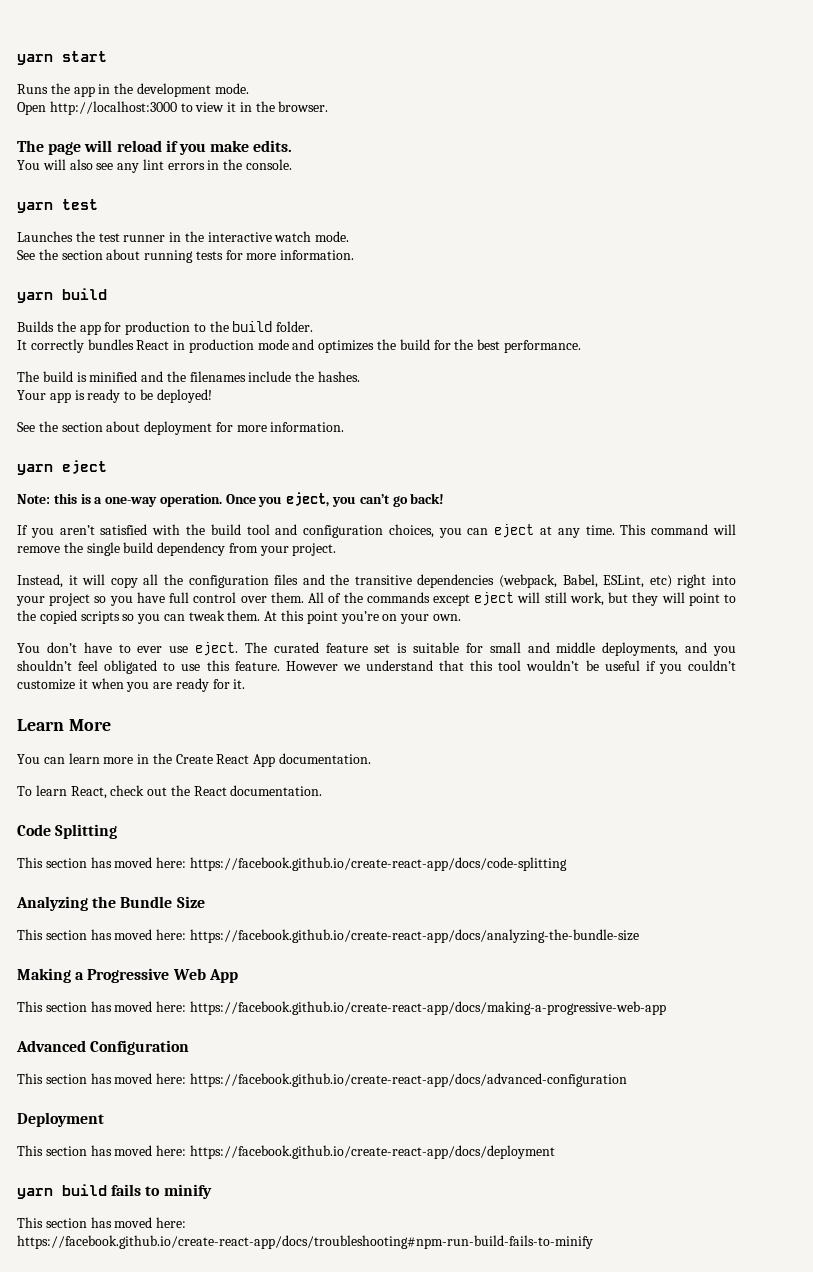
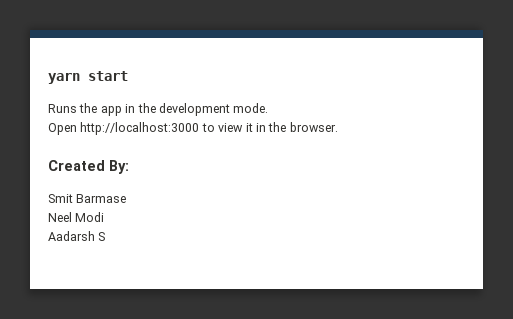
- The page will reload if you make edits.
- You will also see any lint errors in the console.
- yarn test
- Launches the test runner in the interactive watch mode.
- See the section about running tests for more information.
- yarn build
- Builds the app for production to the build folder.
- It correctly bundles React in production mode and optimizes the build for the best performance.
- The build is minified and the filenames include the hashes.
- Your app is ready to be deployed!
- See the section about deployment for more information.
- yarn eject
- Note: this is a one-way operation. Once you eject, you can’t go back!
- If you aren’t satisfied with the build tool and configuration choices, you can eject at any time. This command will remove the single build dependency from your project.
- Instead, it will copy all the configuration files and the transitive dependencies (webpack, Babel, ESLint, etc) right into your project so you have full control over them. All of the commands except eject will still work, but they will point to the copied scripts so you can tweak them. At this point you’re on your own.
- You don’t have to ever use eject. The curated feature set is suitable for small and middle deployments, and you shouldn’t feel obligated to use this feature. However we understand that this tool wouldn’t be useful if you couldn’t customize it when you are ready for it.
- Learn More
- You can learn more in the Create React App documentation.
- To learn React, check out the React documentation.
- Code Splitting
- This section has moved here: https://facebook.github.io/create-react-app/docs/code-splitting
- Analyzing the Bundle Size
- This section has moved here: https://facebook.github.io/create-react-app/docs/analyzing-the-bundle-size
- Making a Progressive Web App
- This section has moved here: https://facebook.github.io/create-react-app/docs/making-a-progressive-web-app
- Advanced Configuration
- This section has moved here: https://facebook.github.io/create-react-app/docs/advanced-configuration
- Deployment
- This section has moved here: https://facebook.github.io/create-react-app/docs/deployment
- yarn build fails to minify
- This section has moved here: https://facebook.github.io/create-react-app/docs/troubleshooting#npm-run-build-fails-to-minify
+ Created By:
+ Smit Barmase
+ Neel Modi
+ Aadarsh S

